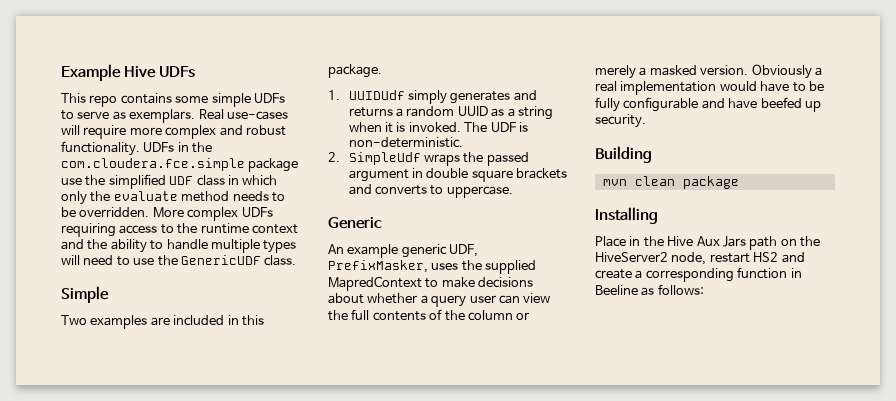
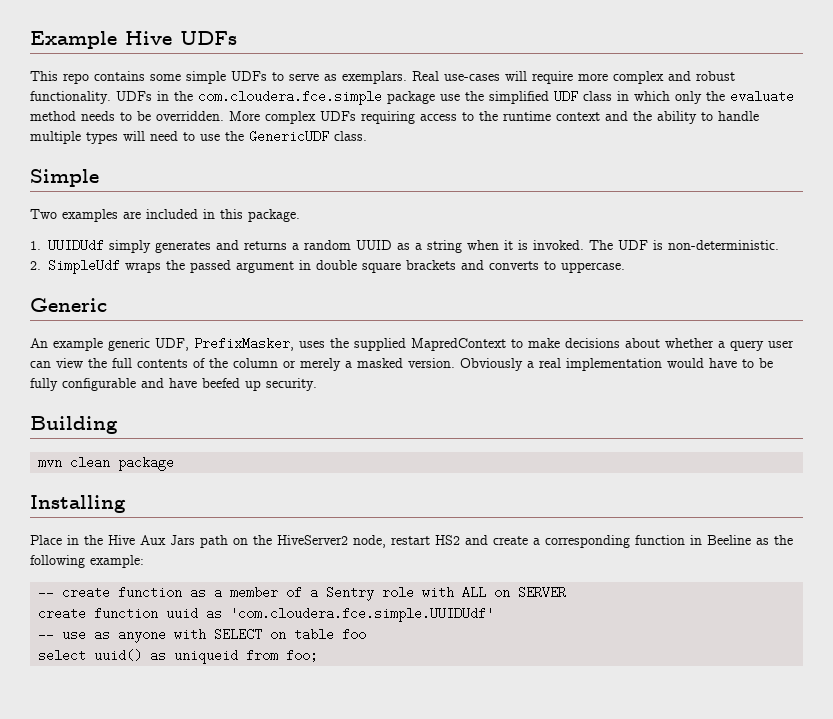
- Place in the Hive Aux Jars path on the HiveServer2 node, restart HS2 and create a corresponding function in Beeline as follows:
+ Place in the Hive Aux Jars path on the HiveServer2 node, restart HS2 and create a corresponding function in Beeline as the following example:
+ -- create function as a member of a Sentry role with ALL on SERVER
+ create function uuid as 'com.cloudera.fce.simple.UUIDUdf'
+ -- use as anyone with SELECT on table foo
+ select uuid() as uniqueid from foo;

